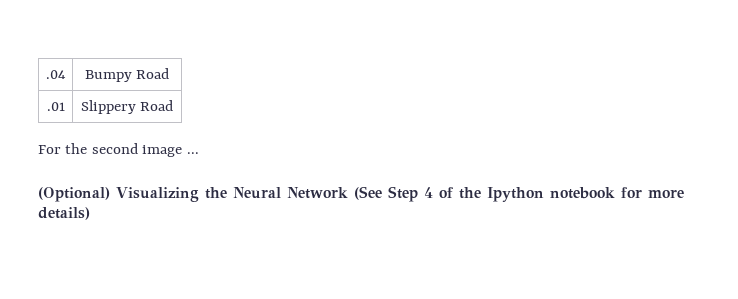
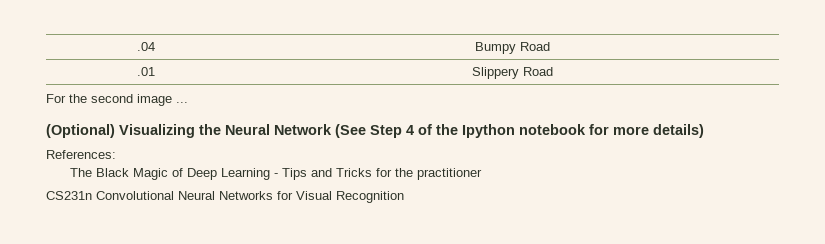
+ References:
+ The Black Magic of Deep Learning - Tips and Tricks for the practitioner
+ CS231n Convolutional Neural Networks for Visual Recognition

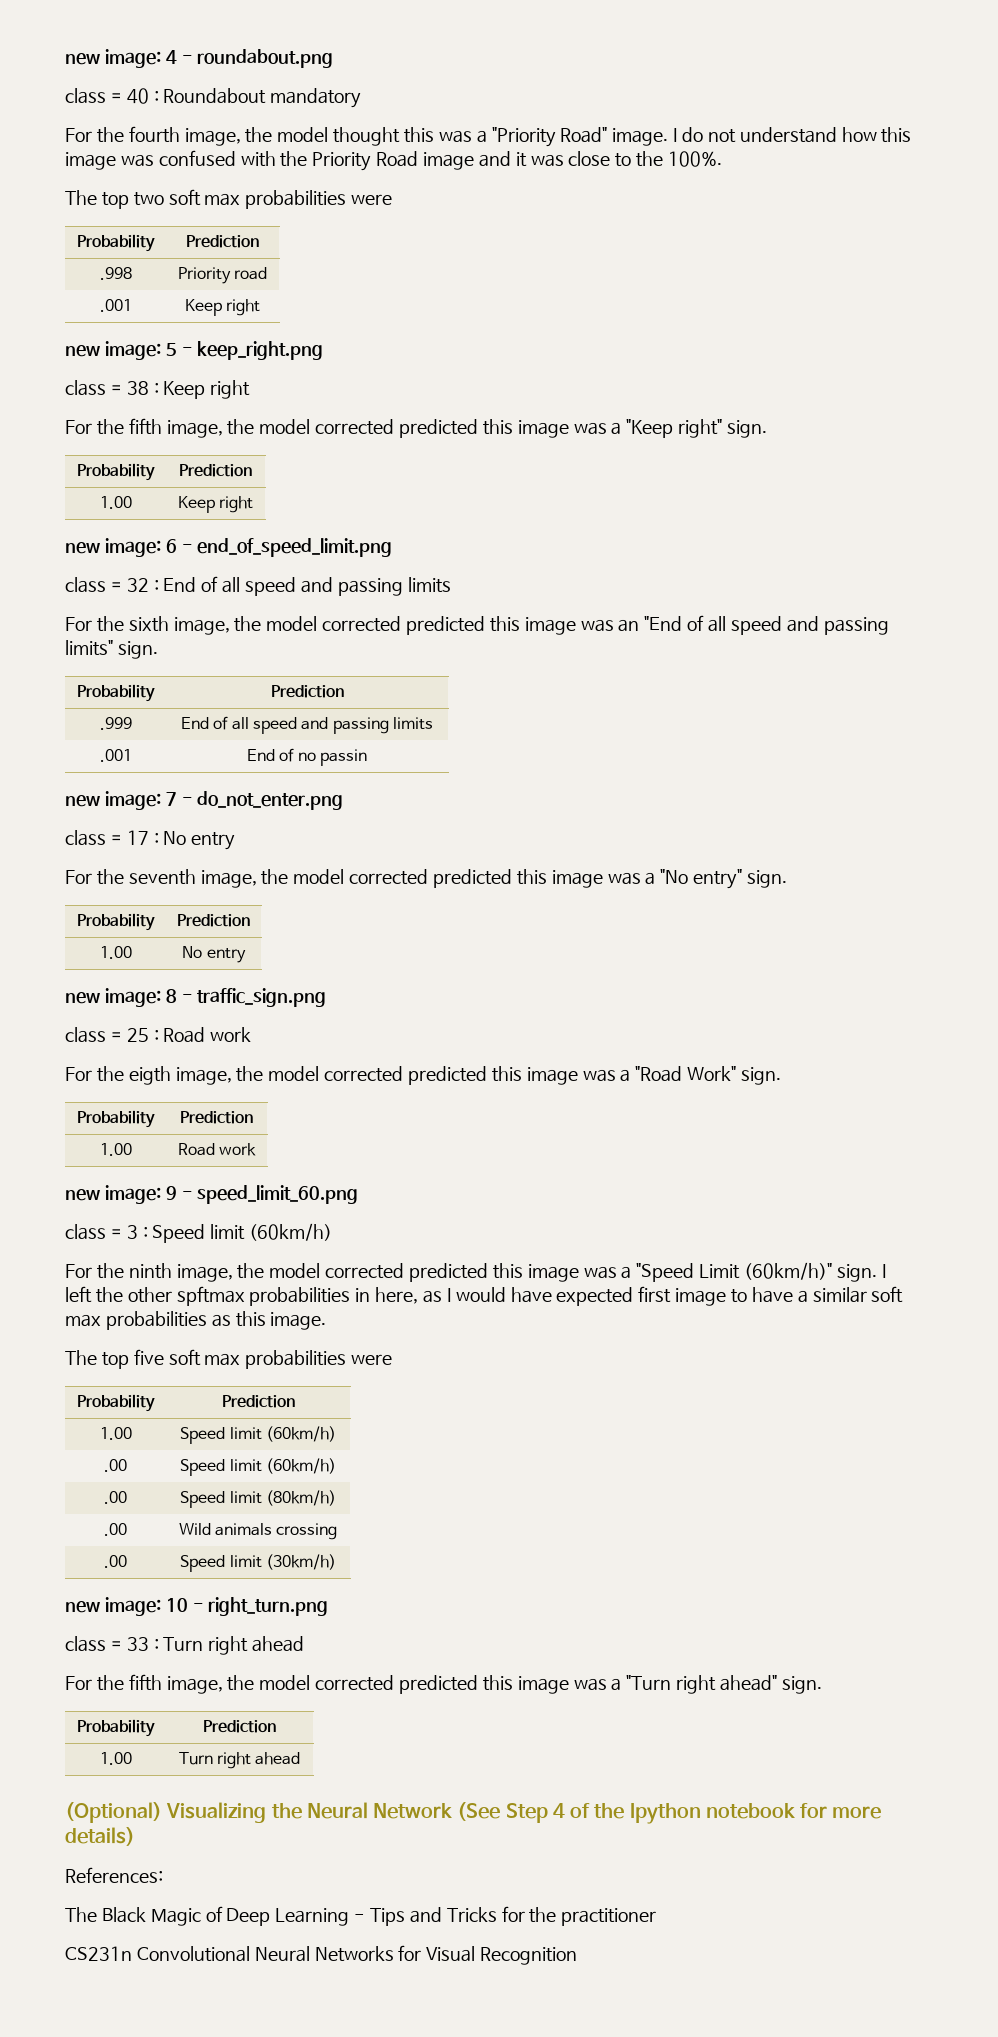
- .04 | Bumpy Road
- .01 | Slippery Road
- For the second image ...
+ new image: 4 - roundabout.png
+ class = 40 : Roundabout mandatory
+ For the fourth image, the model thought this was a "Priority Road" image. I do not understand how this image was confused with the Priority Road image and it was close to the 100%.
+ The top two soft max probabilities were
+ Probability | Prediction
+ .998 | Priority road
+ .001 | Keep right
+ new image: 5 - keep_right.png
+ class = 38 : Keep right
+ For the fifth image, the model corrected predicted this image was a "Keep right" sign.
+ Probability | Prediction
+ 1.00 | Keep right
+ new image: 6 - end_of_speed_limit.png
+ class = 32 : End of all speed and passing limits
+ For the sixth image, the model corrected predicted this image was an "End of all speed and passing limits" sign.
+ Probability | Prediction
+ .999 | End of all speed and passing limits
+ .001 | End of no passin
+ new image: 7 - do_not_enter.png
+ class = 17 : No entry
+ For the seventh image, the model corrected predicted this image was a "No entry" sign.
+ Probability | Prediction
+ 1.00 | No entry
+ new image: 8 - traffic_sign.png
+ class = 25 : Road work
+ For the eigth image, the model corrected predicted this image was a "Road Work" sign.
+ Probability | Prediction
+ 1.00 | Road work
+ new image: 9 - speed_limit_60.png
+ class = 3 : Speed limit (60km/h)
+ For the ninth image, the model corrected predicted this image was a "Speed Limit (60km/h)" sign. I left the other spftmax probabilities in here, as I would have expected first image to have a similar soft max probabilities as this image.
+ The top five soft max probabilities were
+ Probability | Prediction
+ 1.00 | Speed limit (60km/h)
+ .00 | Speed limit (60km/h)
+ .00 | Speed limit (80km/h)
+ .00 | Wild animals crossing
+ .00 | Speed limit (30km/h)
+ new image: 10 - right_turn.png
+ class = 33 : Turn right ahead
+ For the fifth image, the model corrected predicted this image was a "Turn right ahead" sign.
+ Probability | Prediction
+ 1.00 | Turn right ahead

